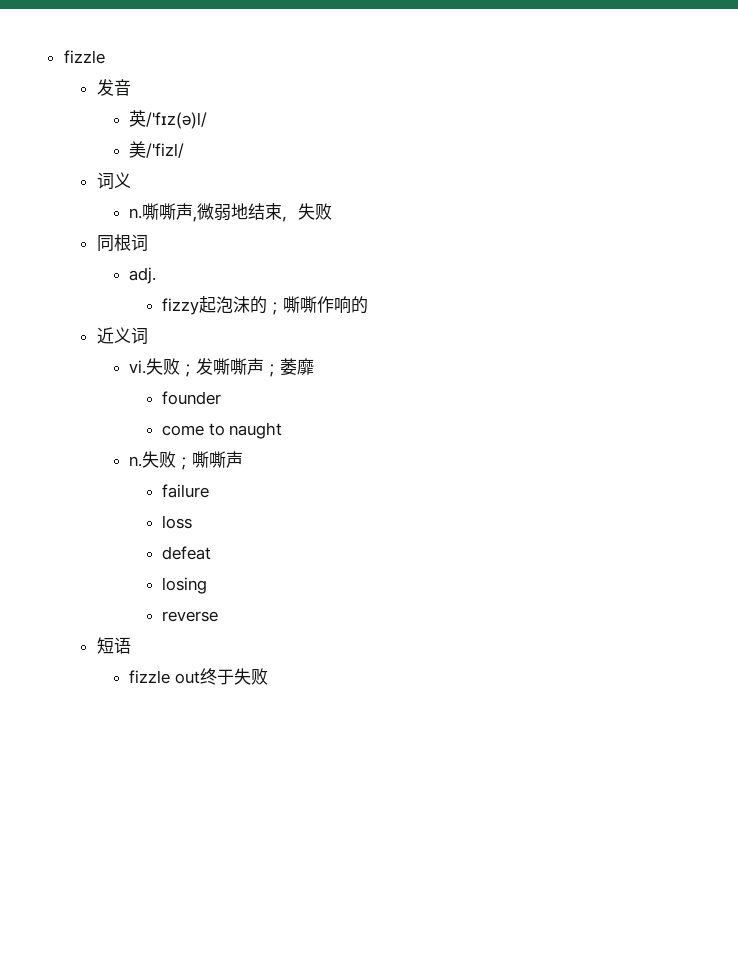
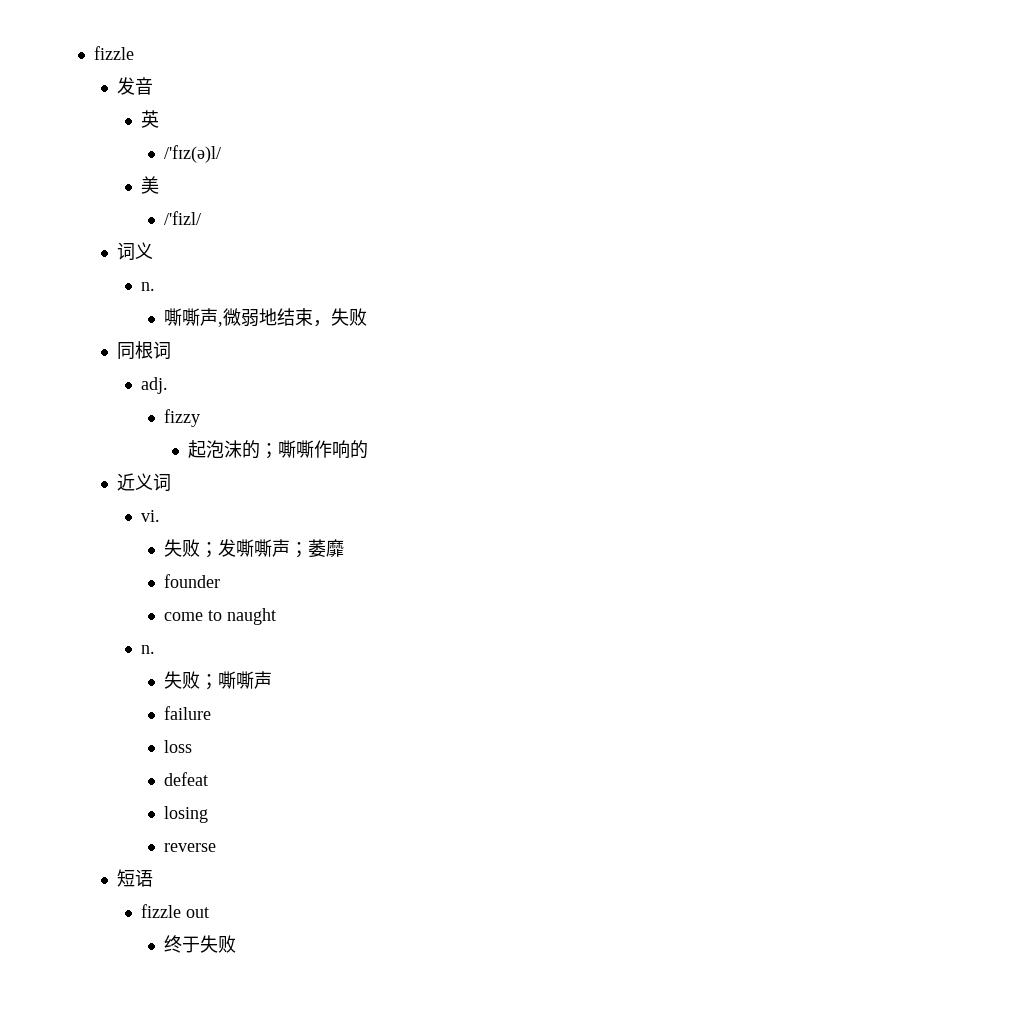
- 英/'fɪz(ə)l/
+ 英
+ /'fɪz(ə)l/
- 美/'fizl/
+ 美
+ /'fizl/
  词义
- n.嘶嘶声,微弱地结束，失败
+ n.
+ 嘶嘶声,微弱地结束，失败
- fizzy起泡沫的；嘶嘶作响的
+ fizzy
+ 起泡沫的；嘶嘶作响的
- vi.失败；发嘶嘶声；萎靡
+ vi.
+ 失败；发嘶嘶声；萎靡
  come to naught
- n.失败；嘶嘶声
+ n.
+ 失败；嘶嘶声
- fizzle out终于失败
+ fizzle out
+ 终于失败

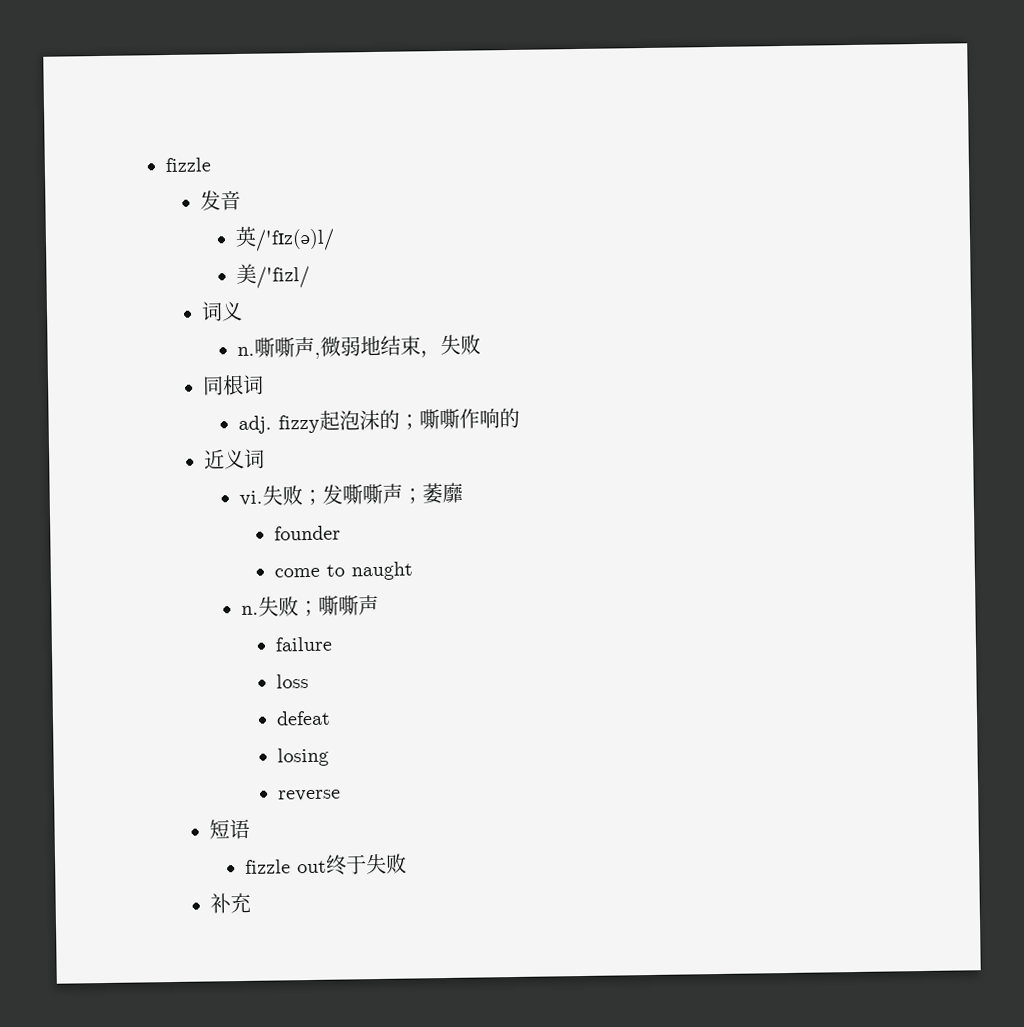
- 英
- /'fɪz(ə)l/
+ 英/'fɪz(ə)l/
- 美
- /'fizl/
+ 美/'fizl/
  词义
- n.
- 嘶嘶声,微弱地结束，失败
+ n.嘶嘶声,微弱地结束，失败
- adj.
- fizzy
- 起泡沫的；嘶嘶作响的
+ adj. fizzy起泡沫的；嘶嘶作响的
- vi.
- 失败；发嘶嘶声；萎靡
+ vi.失败；发嘶嘶声；萎靡
  come to naught
- n.
- 失败；嘶嘶声
+ n.失败；嘶嘶声
- fizzle out
- 终于失败
+ fizzle out终于失败
+ 补充

